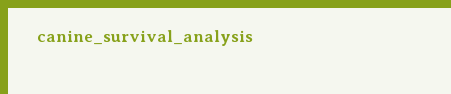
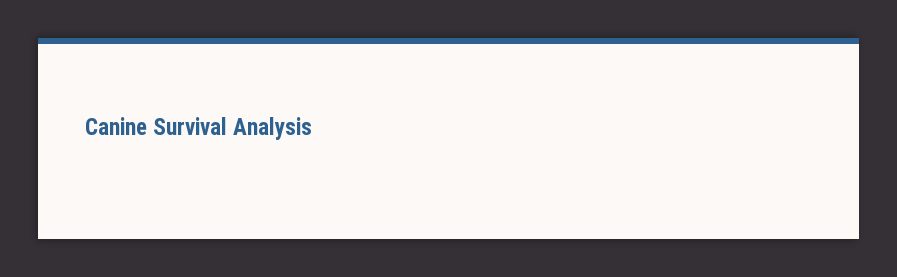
- canine_survival_analysis
+ Canine Survival Analysis

